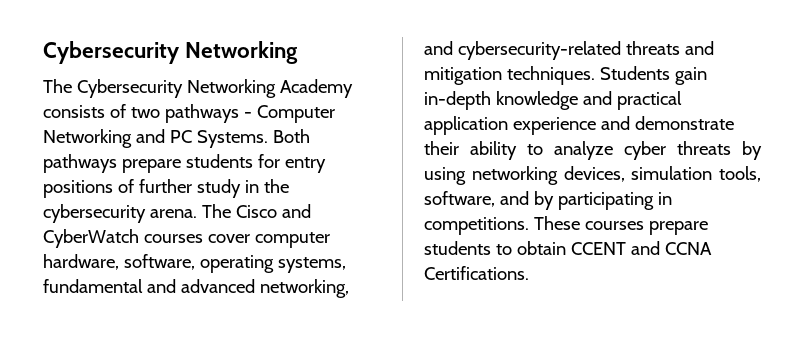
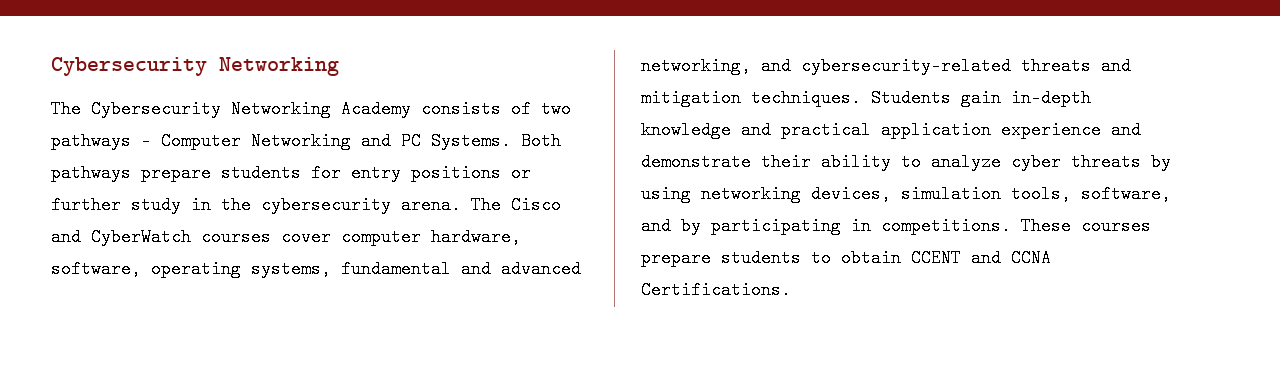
- Both pathways prepare students for entry positions of further study in the cybersecurity arena.
+ Both pathways prepare students for entry positions or further study in the cybersecurity arena.

